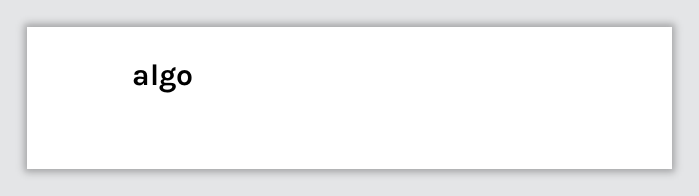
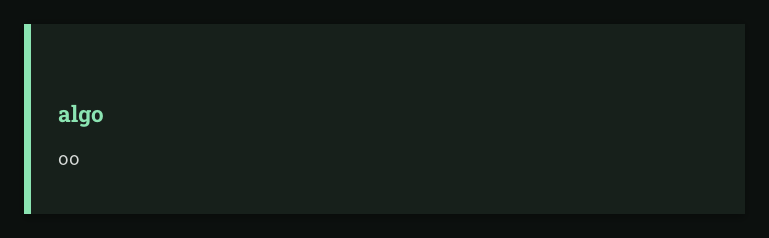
+ oo

